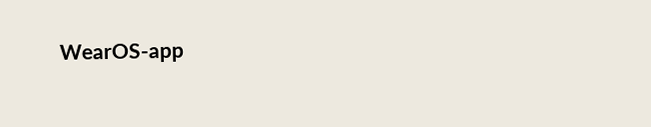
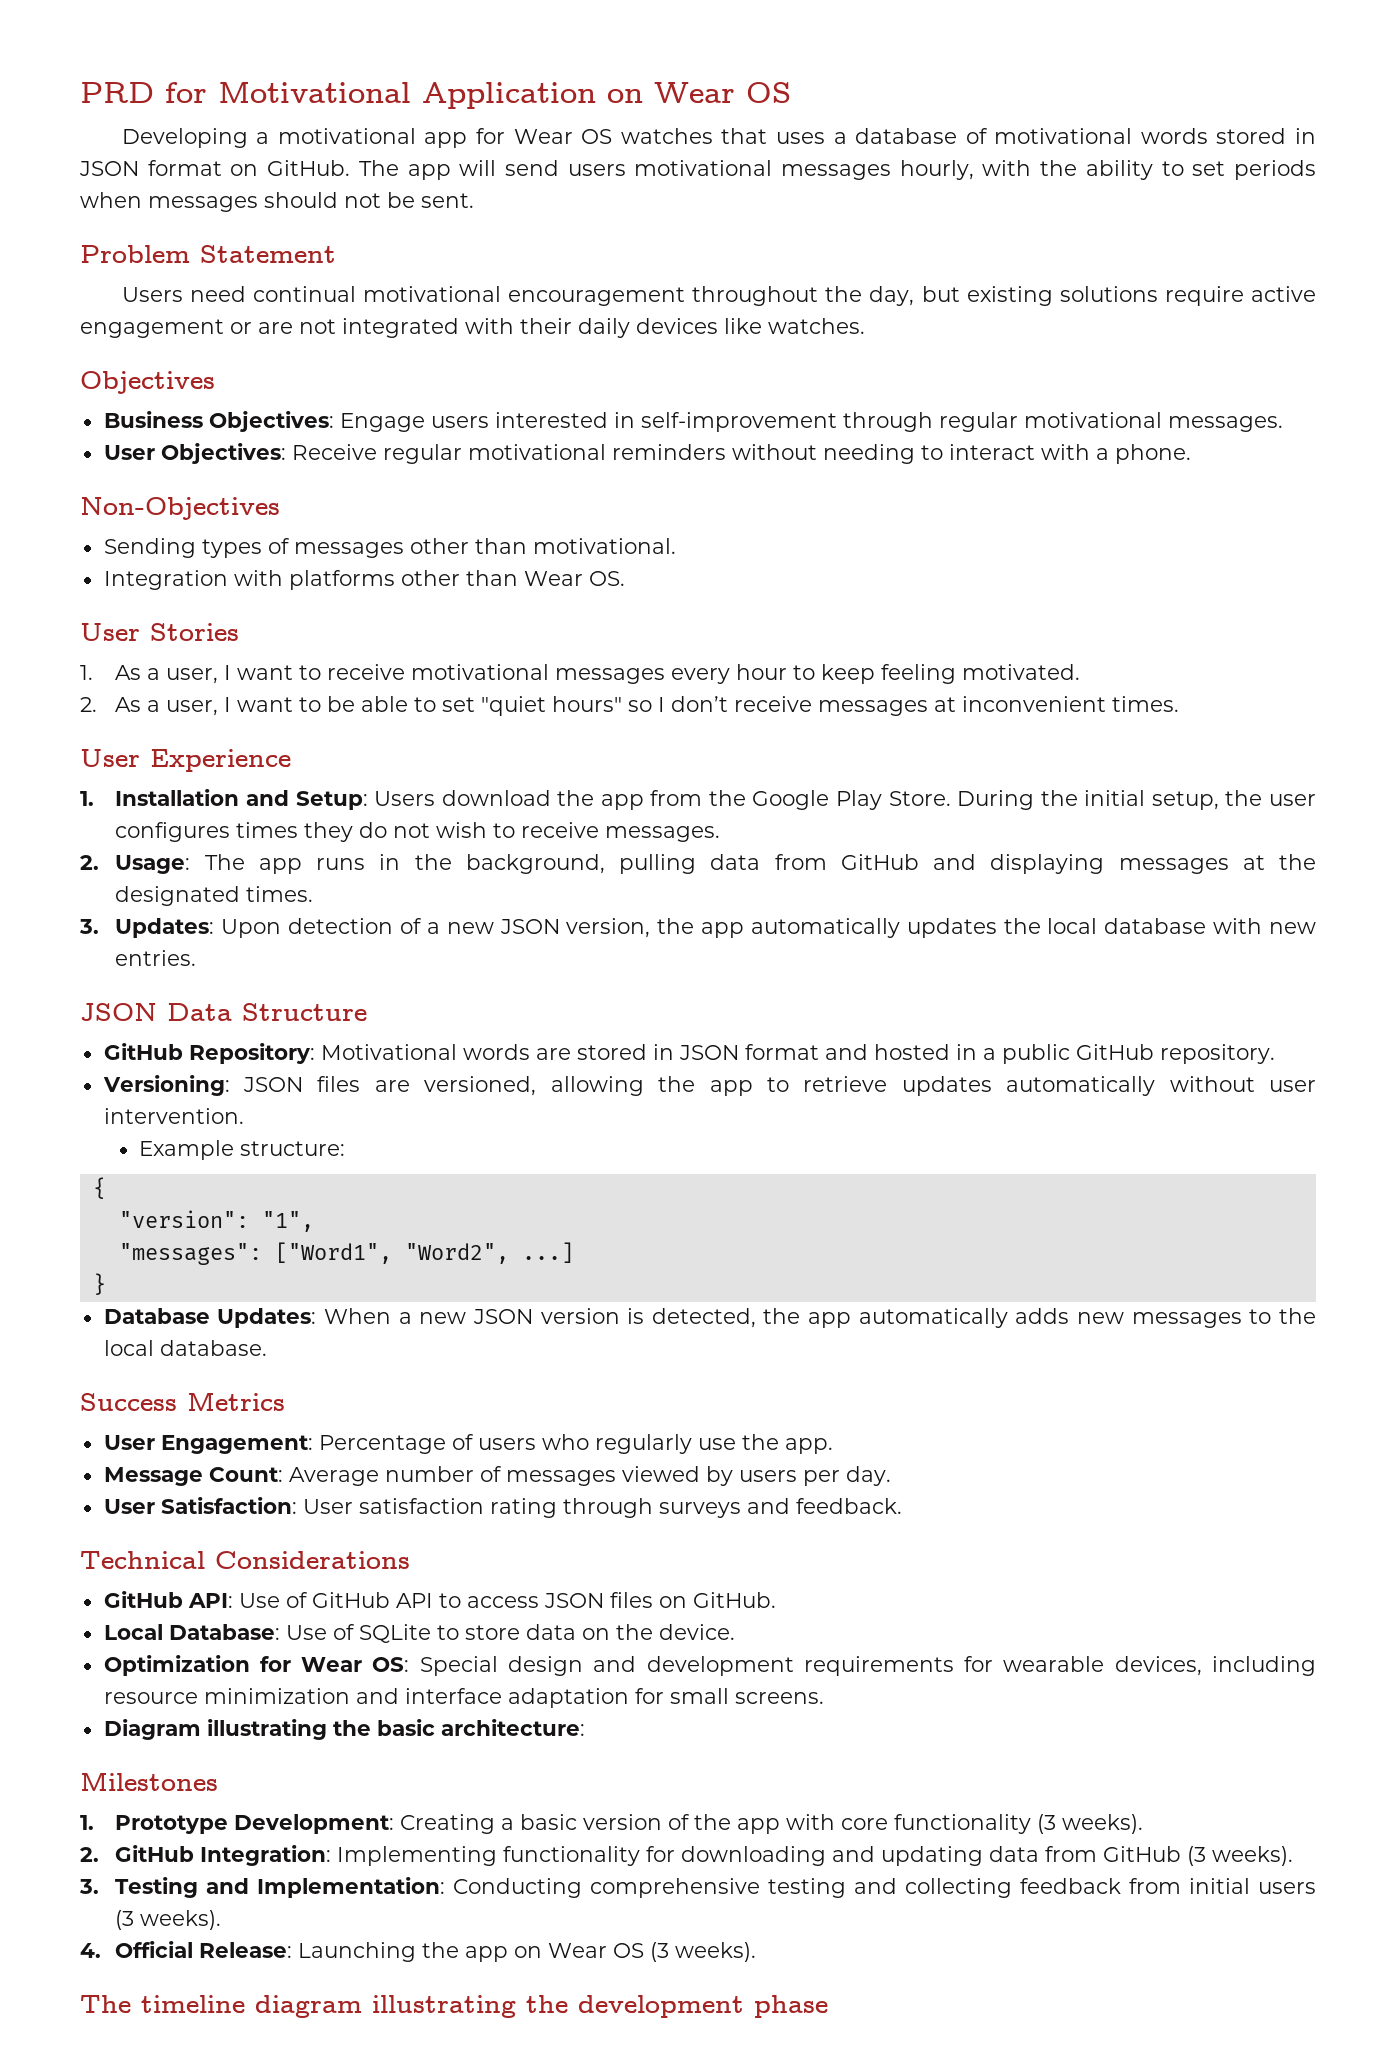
- WearOS-app
+ PRD for Motivational Application on Wear OS
+ Developing a motivational app for Wear OS watches that uses a database of motivational words stored in JSON format on GitHub. The app will send users motivational messages hourly, with the ability to set periods when messages should not be sent.
+ Problem Statement
+ Users need continual motivational encouragement throughout the day, but existing solutions require active engagement or are not integrated with their daily devices like watches.
+ Objectives
+ Business Objectives: Engage users interested in self-improvement through regular motivational messages.
+ User Objectives: Receive regular motivational reminders without needing to interact with a phone.
+ Non-Objectives
+ Sending types of messages other than motivational.
+ Integration with platforms other than Wear OS.
+ User Stories
+ 1. As a user, I want to receive motivational messages every hour to keep feeling motivated.
+ 2. As a user, I want to be able to set "quiet hours" so I don’t receive messages at inconvenient times.
+ User Experience
+ 1. Installation and Setup: Users download the app from the Google Play Store. During the initial setup, the user configures times they do not wish to receive messages.
+ 2. Usage: The app runs in the background, pulling data from GitHub and displaying messages at the designated times.
+ 3. Updates: Upon detection of a new JSON version, the app automatically updates the local database with new entries.
+ JSON Data Structure
+ GitHub Repository: Motivational words are stored in JSON format and hosted in a public GitHub repository.
+ Versioning: JSON files are versioned, allowing the app to retrieve updates automatically without user intervention.
+ Example structure:
+ {
+ "version": "1",
+ "messages": ["Word1", "Word2", ...]
+ }
+ Database Updates: When a new JSON version is detected, the app automatically adds new messages to the local database.
+ Success Metrics
+ User Engagement: Percentage of users who regularly use the app.
+ Message Count: Average number of messages viewed by users per day.
+ User Satisfaction: User satisfaction rating through surveys and feedback.
+ Technical Considerations
+ GitHub API: Use of GitHub API to access JSON files on GitHub.
+ Local Database: Use of SQLite to store data on the device.
+ Optimization for Wear OS: Special design and development requirements for wearable devices, including resource minimization and interface adaptation for small screens.
+ Diagram illustrating the basic architecture:
+ Milestones
+ 1. Prototype Development: Creating a basic version of the app with core functionality (3 weeks).
+ 2. GitHub Integration: Implementing functionality for downloading and updating data from GitHub (3 weeks).
+ 3. Testing and Implementation: Conducting comprehensive testing and collecting feedback from initial users (3 weeks).
+ 4. Official Release: Launching the app on Wear OS (3 weeks).
+ The timeline diagram illustrating the development phase

